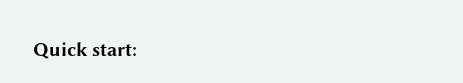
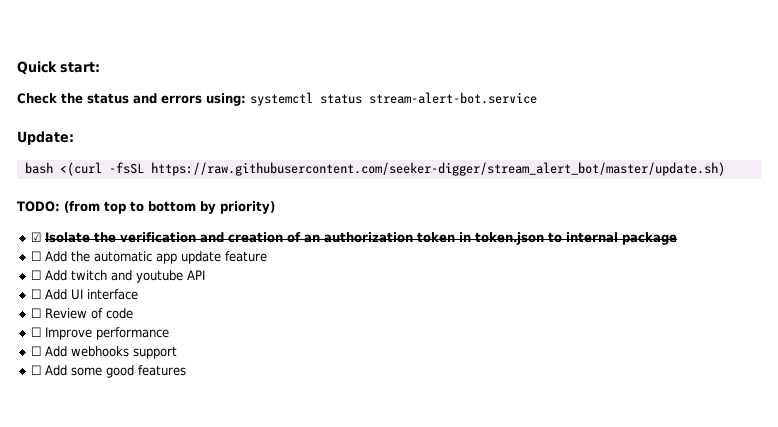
+ Check the status and errors using: systemctl status stream-alert-bot.service
+ Update:
+ bash <(curl -fsSL https://raw.githubusercontent.com/seeker-digger/stream_alert_bot/master/update.sh)
+ TODO: (from top to bottom by priority)
+ ☑ Isolate the verification and creation of an authorization token in token.json to internal package
+ ☐ Add the automatic app update feature
+ ☐ Add twitch and youtube API
+ ☐ Add UI interface
+ ☐ Review of code
+ ☐ Improve performance
+ ☐ Add webhooks support
+ ☐ Add some good features

